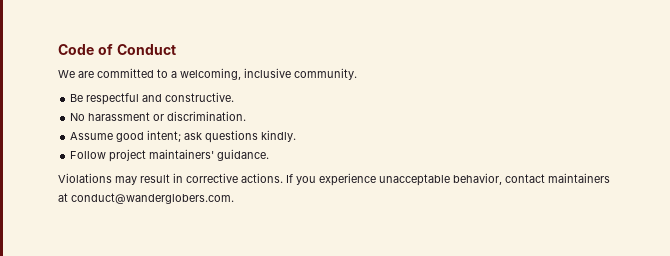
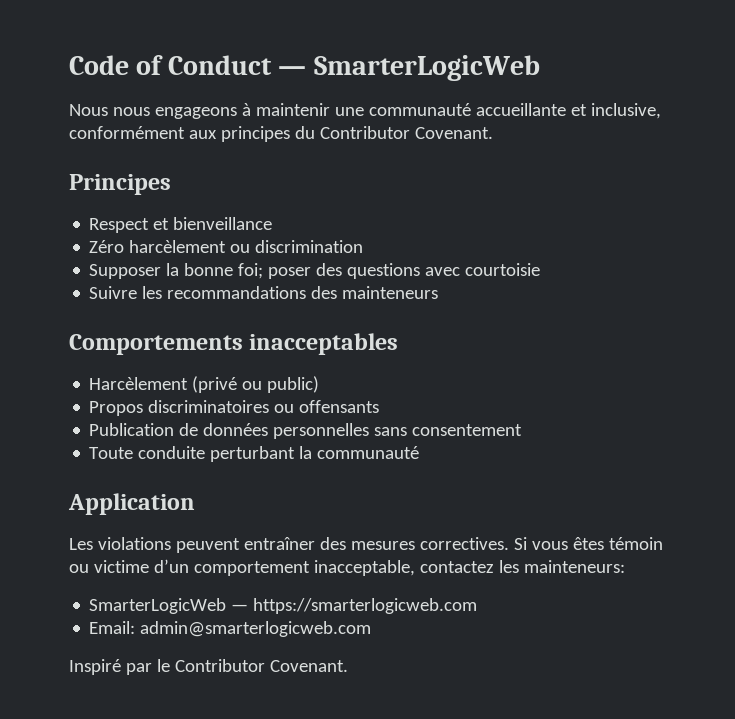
- Code of Conduct
- We are committed to a welcoming, inclusive community.
- Be respectful and constructive.
- No harassment or discrimination.
- Assume good intent; ask questions kindly.
- Follow project maintainers' guidance.
- Violations may result in corrective actions. If you experience unacceptable behavior, contact maintainers at conduct@wanderglobers.com.
+ Code of Conduct — SmarterLogicWeb
+ Nous nous engageons à maintenir une communauté accueillante et inclusive, conformément aux principes du Contributor Covenant.
+ Principes
+ Respect et bienveillance
+ Zéro harcèlement ou discrimination
+ Supposer la bonne foi; poser des questions avec courtoisie
+ Suivre les recommandations des mainteneurs
+ Comportements inacceptables
+ Harcèlement (privé ou public)
+ Propos discriminatoires ou offensants
+ Publication de données personnelles sans consentement
+ Toute conduite perturbant la communauté
+ Application
+ Les violations peuvent entraîner des mesures correctives. Si vous êtes témoin ou victime d’un comportement inacceptable, contactez les mainteneurs:
+ SmarterLogicWeb — https://smarterlogicweb.com
+ Email: admin@smarterlogicweb.com
+ Inspiré par le Contributor Covenant.

